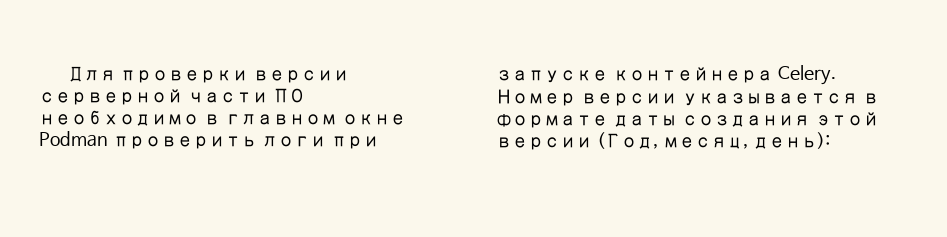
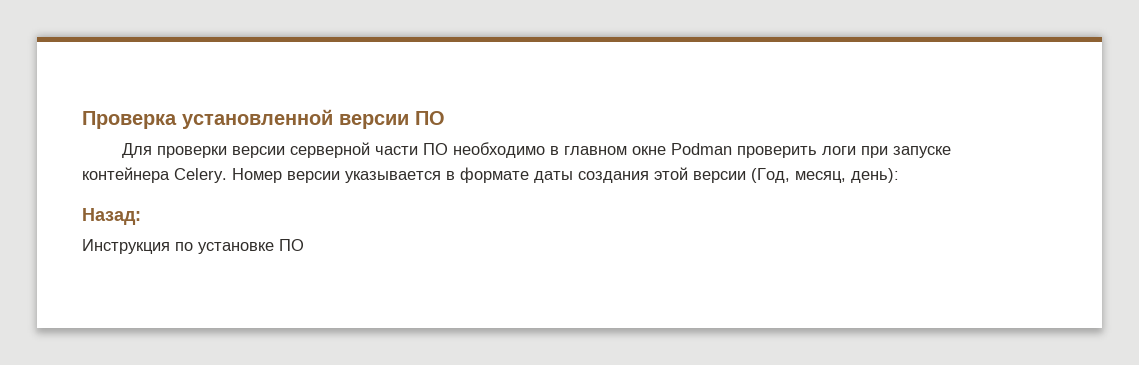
+ Проверка установленной версии ПО
+ Назад:
+ Инструкция по установке ПО

